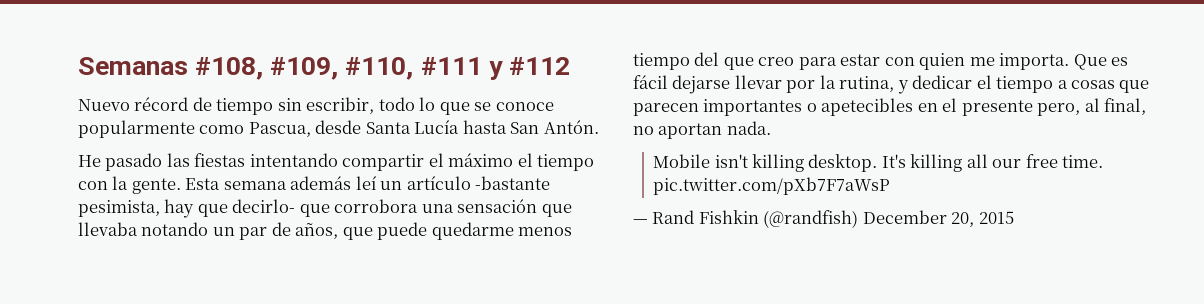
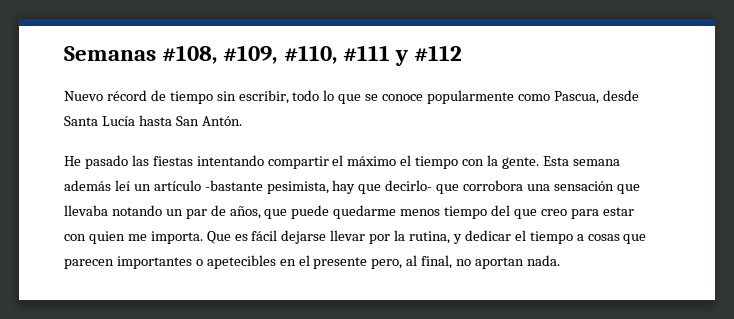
- Mobile isn't killing desktop. It's killing all our free time. pic.twitter.com/pXb7F7aWsP
- — Rand Fishkin (@randfish) December 20, 2015

